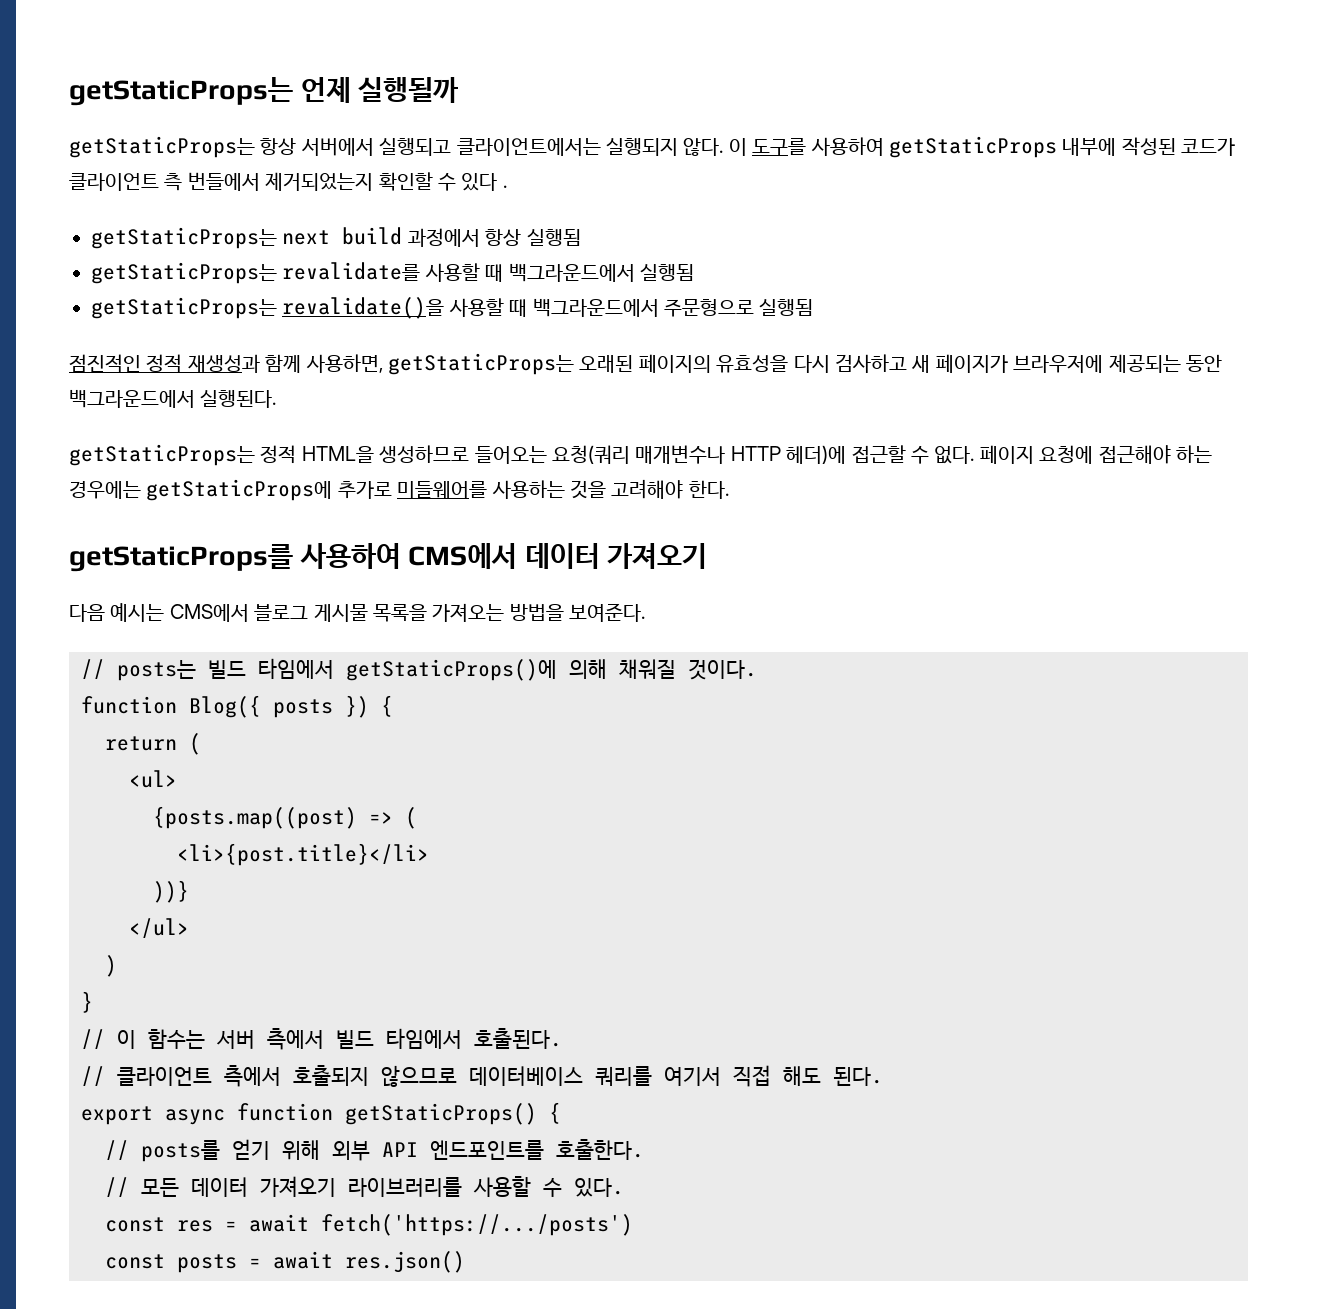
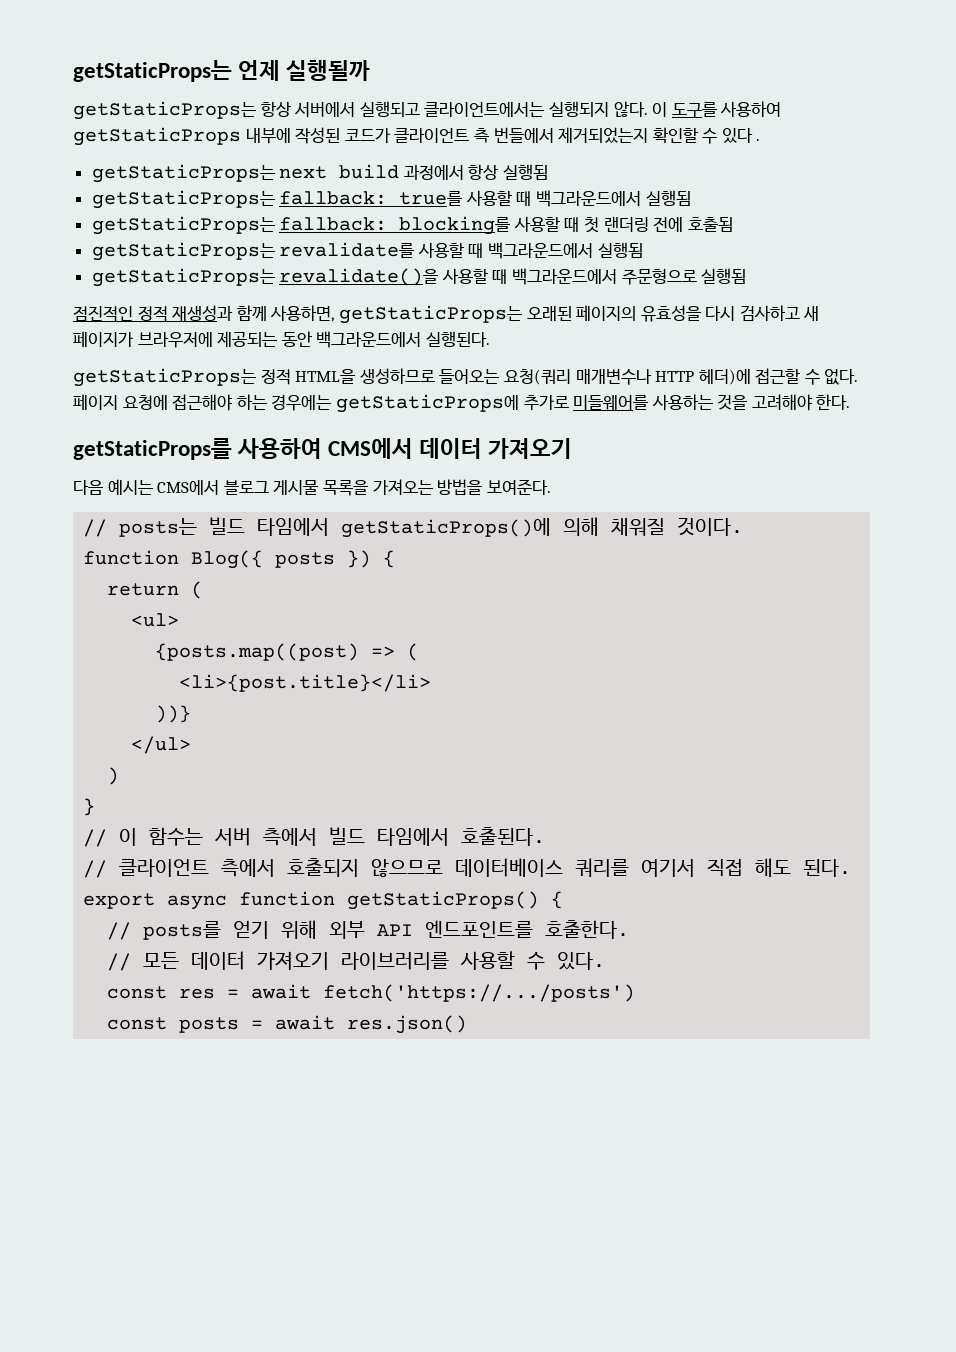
+ getStaticProps는 fallback: true를 사용할 때 백그라운드에서 실행됨
+ getStaticProps는 fallback: blocking를 사용할 때 첫 랜더링 전에 호출됨

